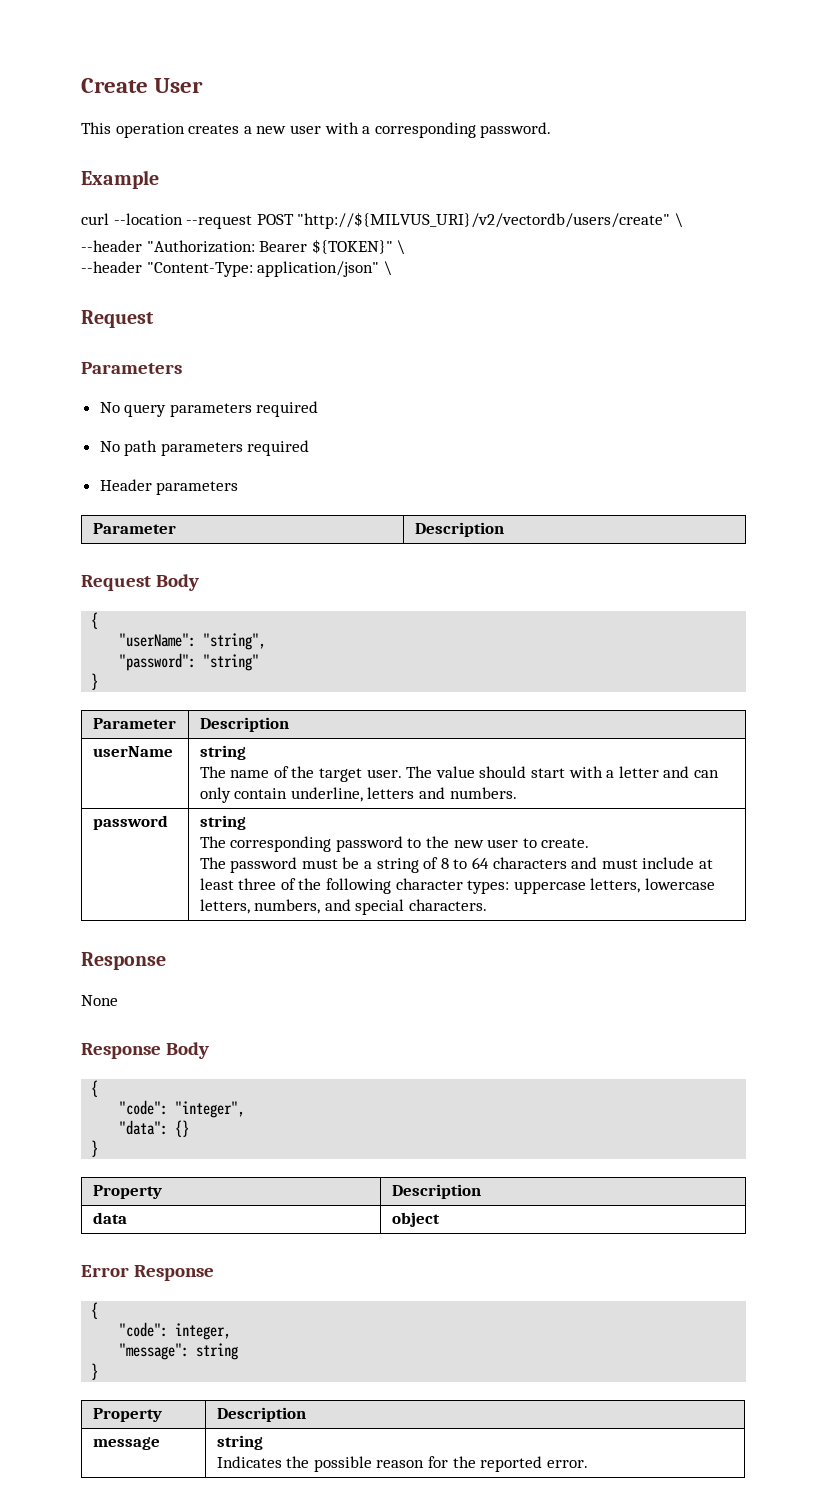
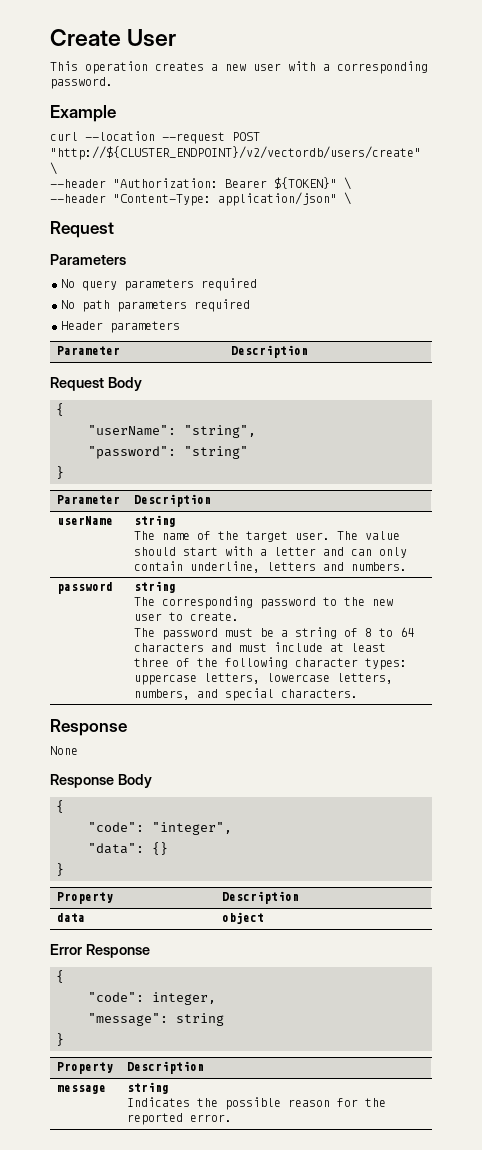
- curl --location --request POST "http://${MILVUS_URI}/v2/vectordb/users/create" \
+ curl --location --request POST "http://${CLUSTER_ENDPOINT}/v2/vectordb/users/create" \

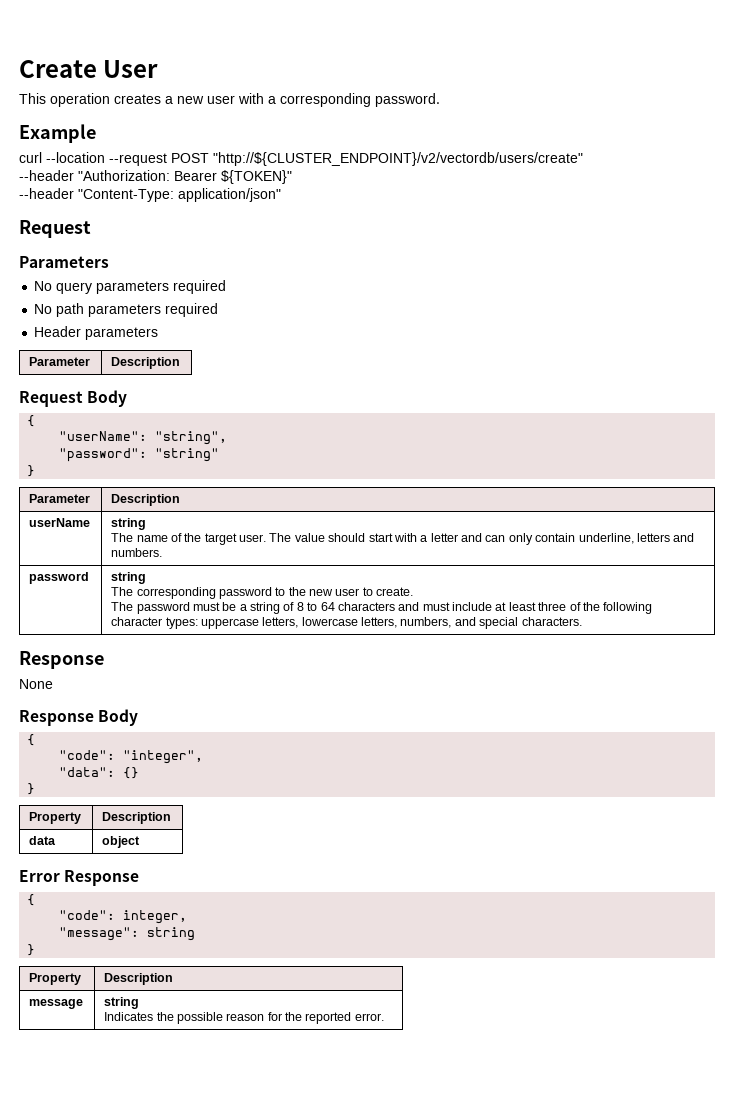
- curl --location --request POST "http://${CLUSTER_ENDPOINT}/v2/vectordb/users/create" \
+ curl --location --request POST "http://${CLUSTER_ENDPOINT}/v2/vectordb/users/create"
- --header "Authorization: Bearer ${TOKEN}" \
+ --header "Authorization: Bearer ${TOKEN}"
- --header "Content-Type: application/json" \
+ --header "Content-Type: application/json"

